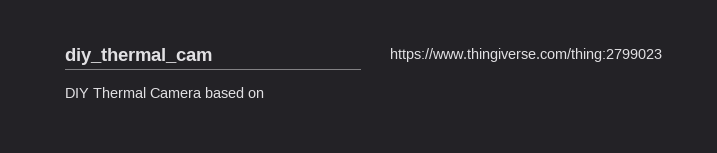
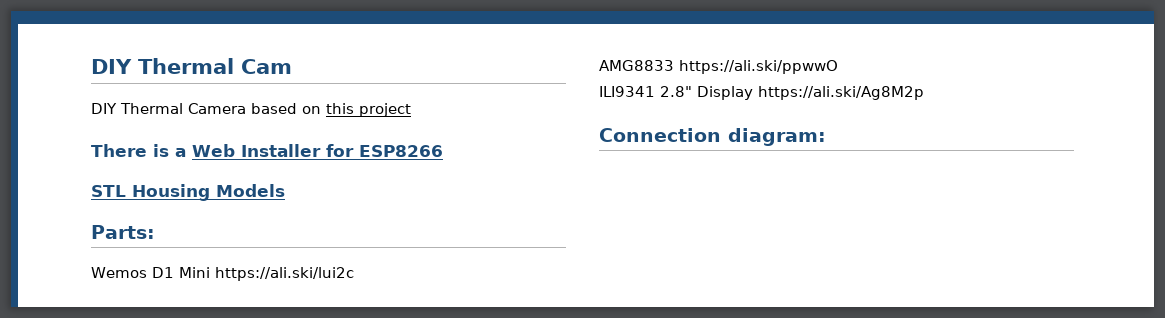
- diy_thermal_cam
+ DIY Thermal Cam
- DIY Thermal Camera based on https://www.thingiverse.com/thing:2799023
+ DIY Thermal Camera based on this project
+ There is a Web Installer for ESP8266
+ STL Housing Models
+ Parts:
+ Wemos D1 Mini https://ali.ski/lui2c
+ AMG8833 https://ali.ski/ppwwO
+ ILI9341 2.8" Display https://ali.ski/Ag8M2p
+ Connection diagram:

